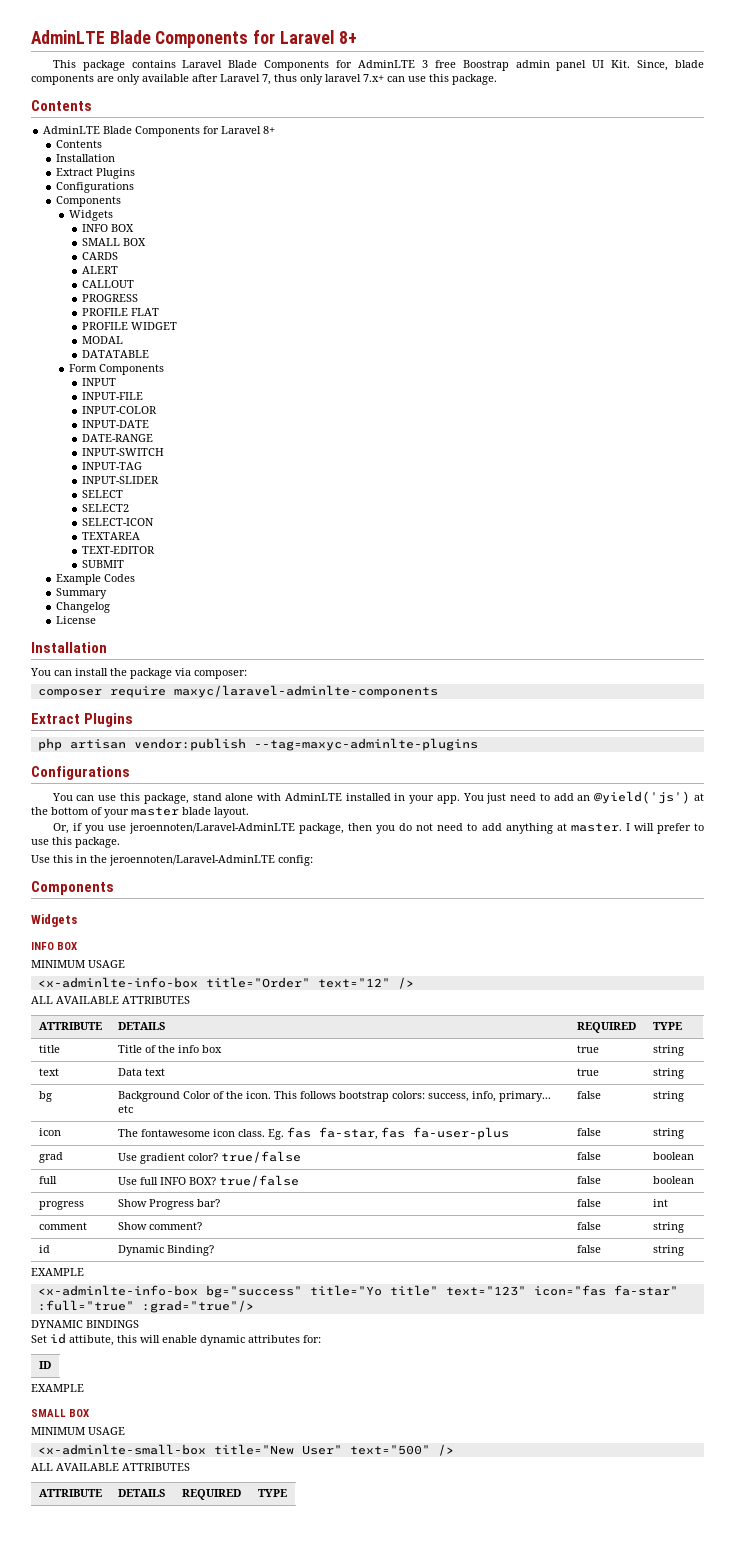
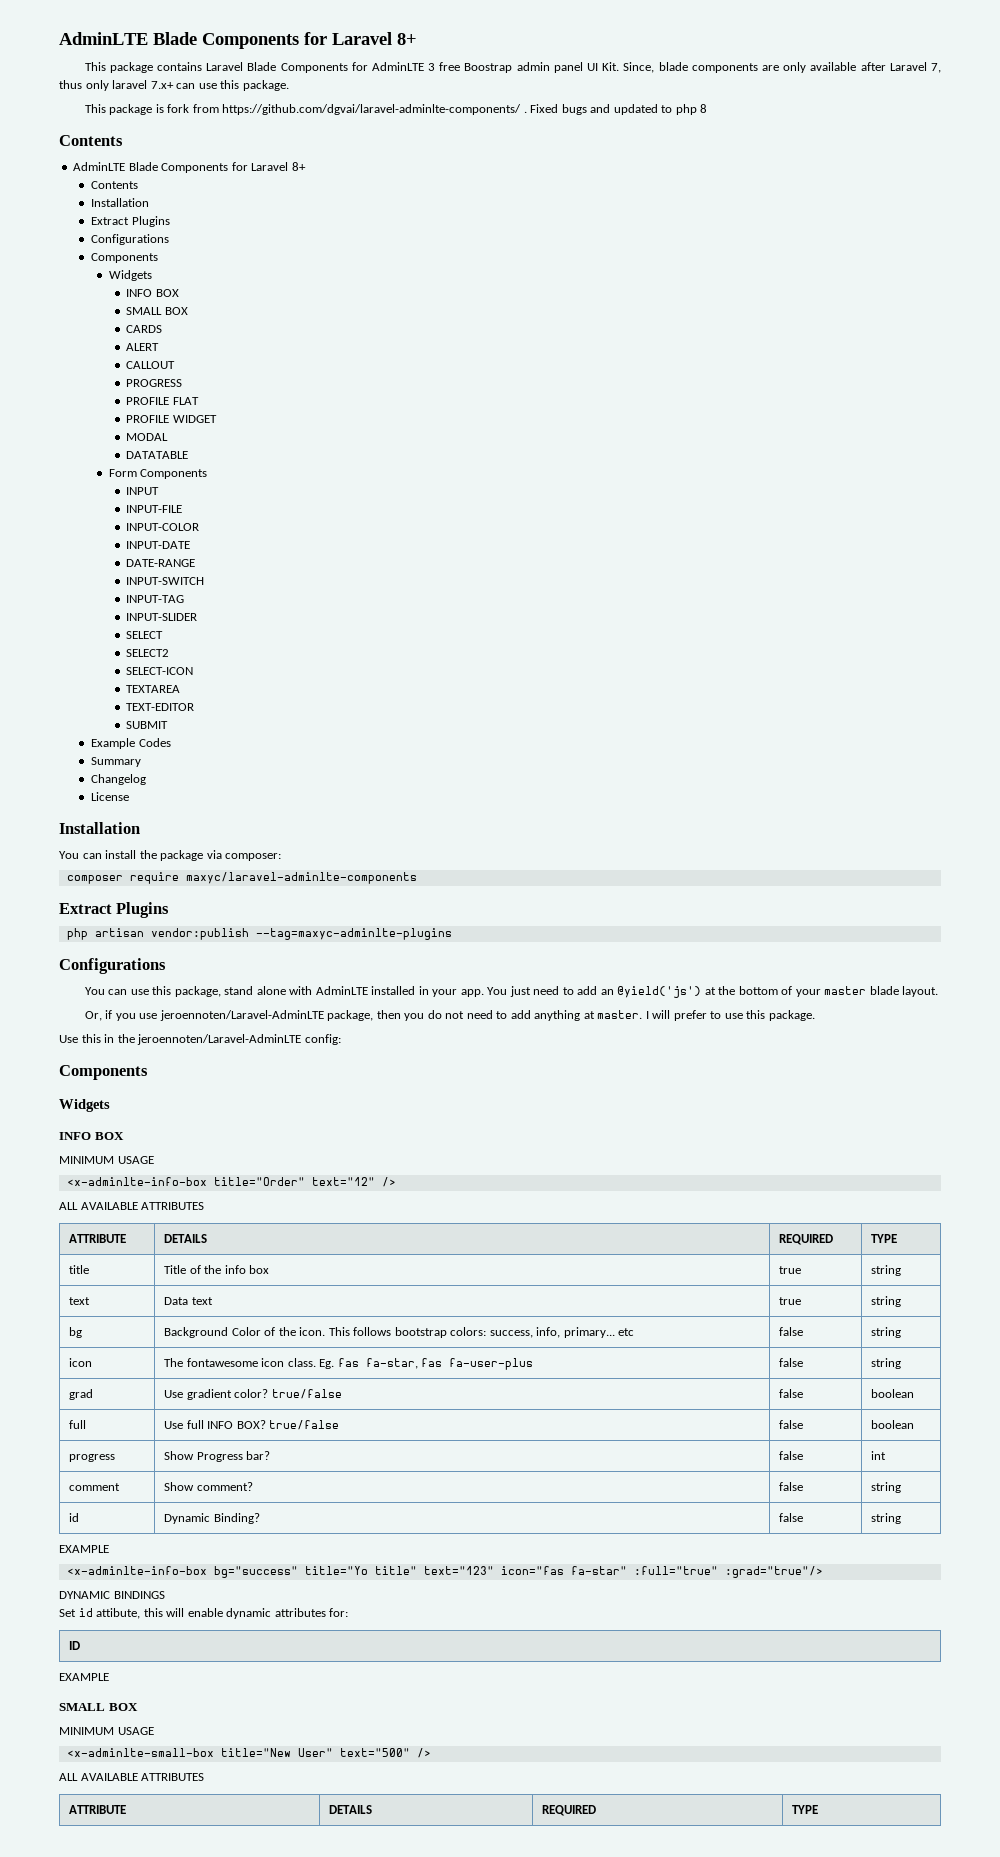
+ This package is fork from https://github.com/dgvai/laravel-adminlte-components/ . Fixed bugs and updated to php 8

